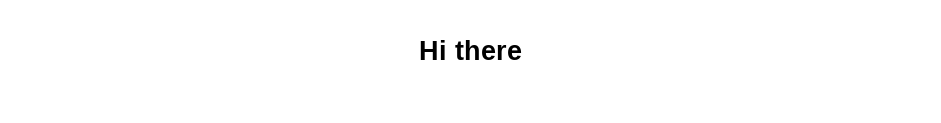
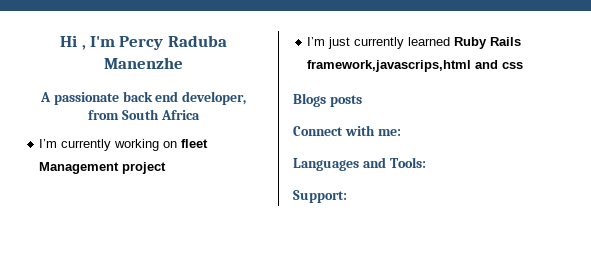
- Hi there
+ Hi , I'm Percy Raduba Manenzhe
+ A passionate back end developer, from South Africa
+ I’m currently working on fleet Management project
+ I’m just currently learned Ruby Rails framework,javascrips,html and css
+ Blogs posts
+ Connect with me:
+ Languages and Tools:
+ Support:

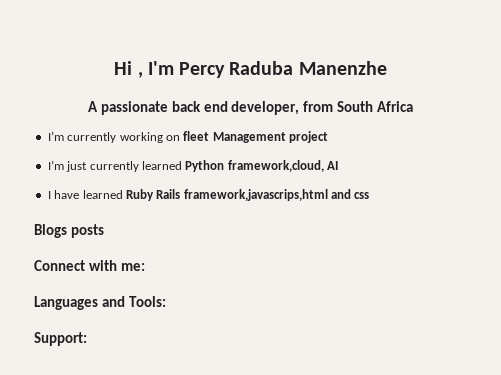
- I’m just currently learned Ruby Rails framework,javascrips,html and css
+ I’m just currently learned Python framework,cloud, AI
+ I have learned Ruby Rails framework,javascrips,html and css

